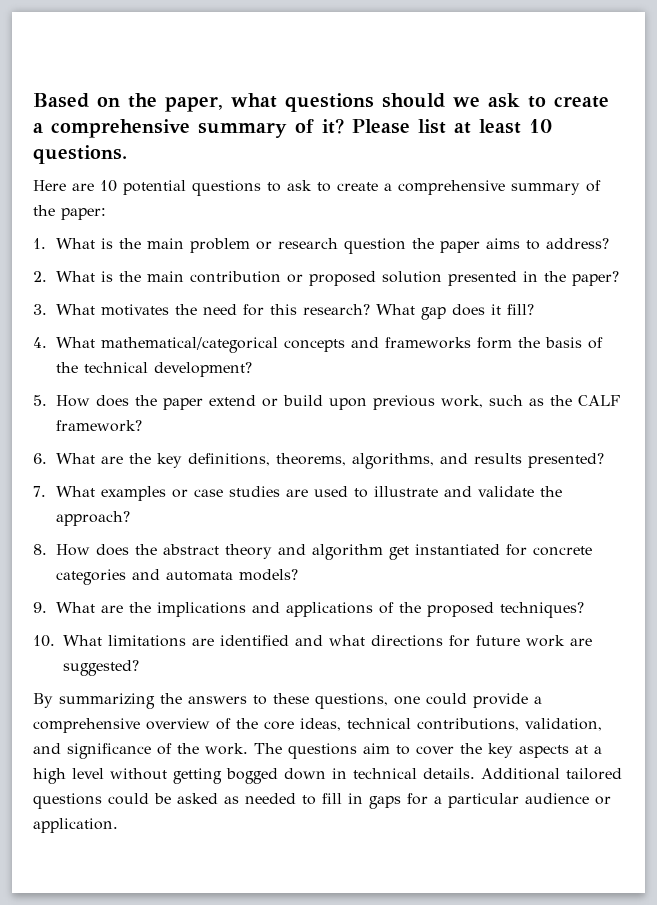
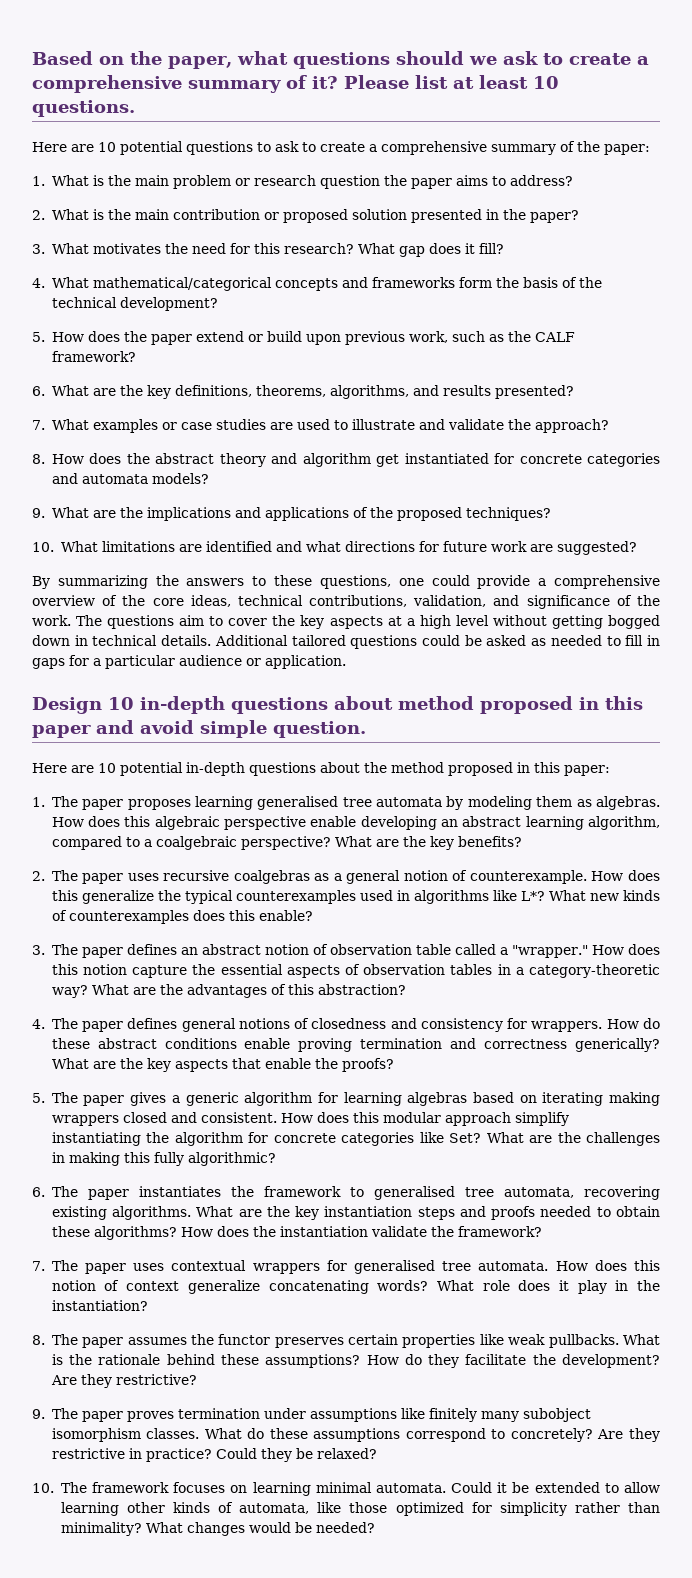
+ Design 10 in-depth questions about method proposed in this paper and avoid simple question.
+ Here are 10 potential in-depth questions about the method proposed in this paper:
+ 1. The paper proposes learning generalised tree automata by modeling them as algebras. How does this algebraic perspective enable developing an abstract learning algorithm, compared to a coalgebraic perspective? What are the key benefits?
+ 2. The paper uses recursive coalgebras as a general notion of counterexample. How does this generalize the typical counterexamples used in algorithms like L*? What new kinds of counterexamples does this enable?
+ 3. The paper defines an abstract notion of observation table called a "wrapper." How does this notion capture the essential aspects of observation tables in a category-theoretic way? What are the advantages of this abstraction?
+ 4. The paper defines general notions of closedness and consistency for wrappers. How do these abstract conditions enable proving termination and correctness generically? What are the key aspects that enable the proofs?
+ 5. The paper gives a generic algorithm for learning algebras based on iterating making wrappers closed and consistent. How does this modular approach simplify instantiating the algorithm for concrete categories like Set? What are the challenges in making this fully algorithmic?
+ 6. The paper instantiates the framework to generalised tree automata, recovering existing algorithms. What are the key instantiation steps and proofs needed to obtain these algorithms? How does the instantiation validate the framework?
+ 7. The paper uses contextual wrappers for generalised tree automata. How does this notion of context generalize concatenating words? What role does it play in the instantiation?
+ 8. The paper assumes the functor preserves certain properties like weak pullbacks. What is the rationale behind these assumptions? How do they facilitate the development? Are they restrictive?
+ 9. The paper proves termination under assumptions like finitely many subobject isomorphism classes. What do these assumptions correspond to concretely? Are they restrictive in practice? Could they be relaxed?
+ 10. The framework focuses on learning minimal automata. Could it be extended to allow learning other kinds of automata, like those optimized for simplicity rather than minimality? What changes would be needed?

